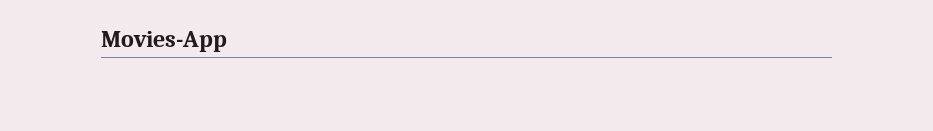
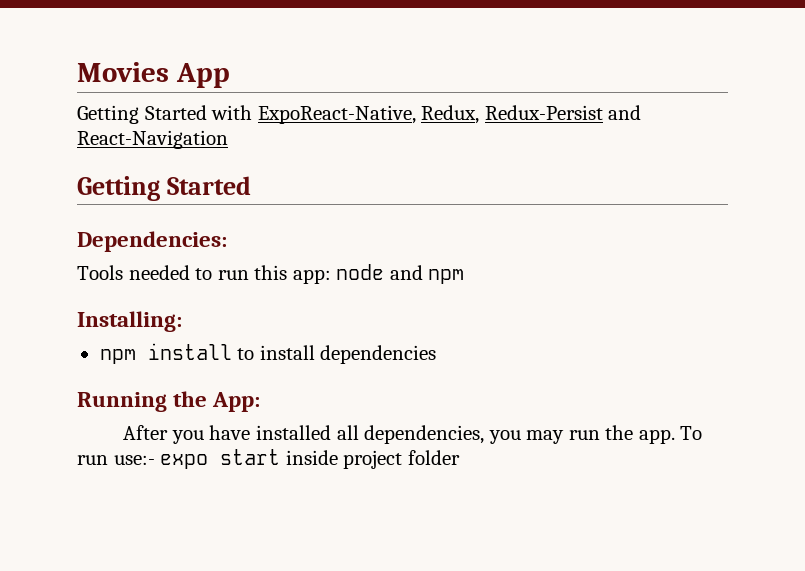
- Movies-App
+ Movies App
+ Getting Started with ExpoReact-Native, Redux, Redux-Persist and React-Navigation
+ Getting Started
+ Dependencies:
+ Tools needed to run this app: node and npm
+ Installing:
+ npm install to install dependencies
+ Running the App:
+ After you have installed all dependencies, you may run the app. To run use:- expo start inside project folder

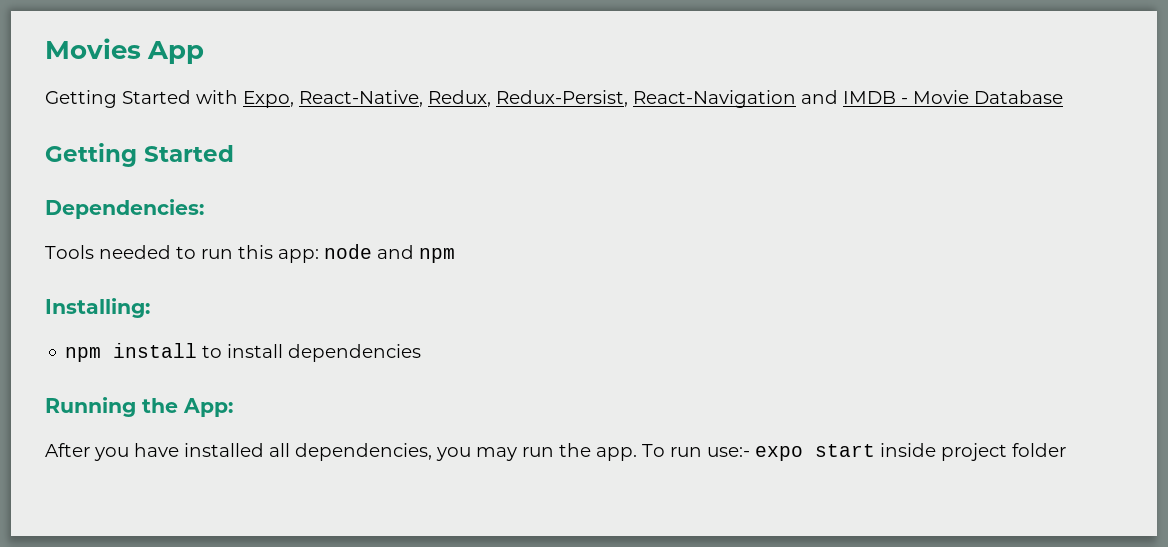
- Getting Started with ExpoReact-Native, Redux, Redux-Persist and React-Navigation
+ Getting Started with Expo, React-Native, Redux, Redux-Persist, React-Navigation and IMDB - Movie Database

